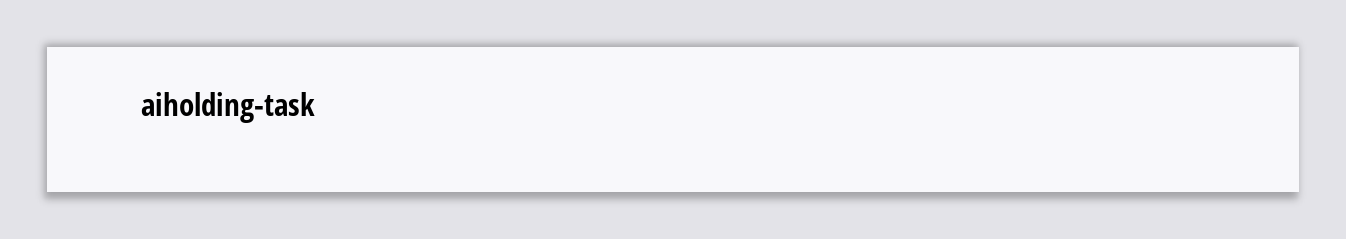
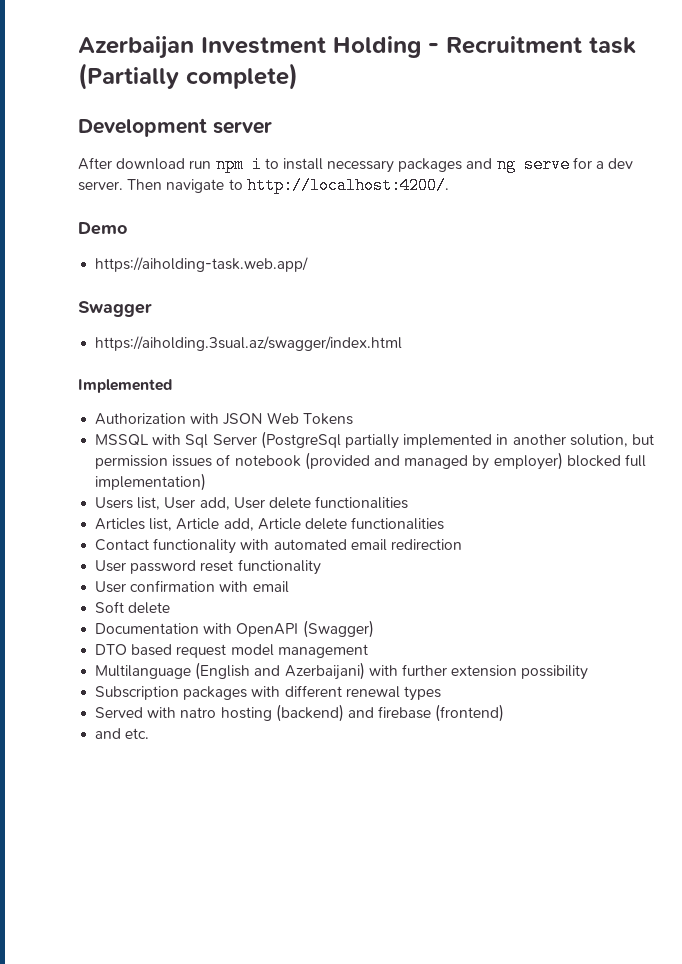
- aiholding-task
+ Azerbaijan Investment Holding - Recruitment task (Partially complete)
+ Development server
+ After download run npm i to install necessary packages and ng serve for a dev server. Then navigate to http://localhost:4200/.
+ Demo
+ https://aiholding-task.web.app/
+ Swagger
+ https://aiholding.3sual.az/swagger/index.html
+ Implemented
+ Authorization with JSON Web Tokens
+ MSSQL with Sql Server (PostgreSql partially implemented in another solution, but permission issues of notebook (provided and managed by employer) blocked full implementation)
+ Users list, User add, User delete functionalities
+ Articles list, Article add, Article delete functionalities
+ Contact functionality with automated email redirection
+ User password reset functionality
+ User confirmation with email
+ Soft delete
+ Documentation with OpenAPI (Swagger)
+ DTO based request model management
+ Multilanguage (English and Azerbaijani) with further extension possibility
+ Subscription packages with different renewal types
+ Served with natro hosting (backend) and firebase (frontend)
+ and etc.

